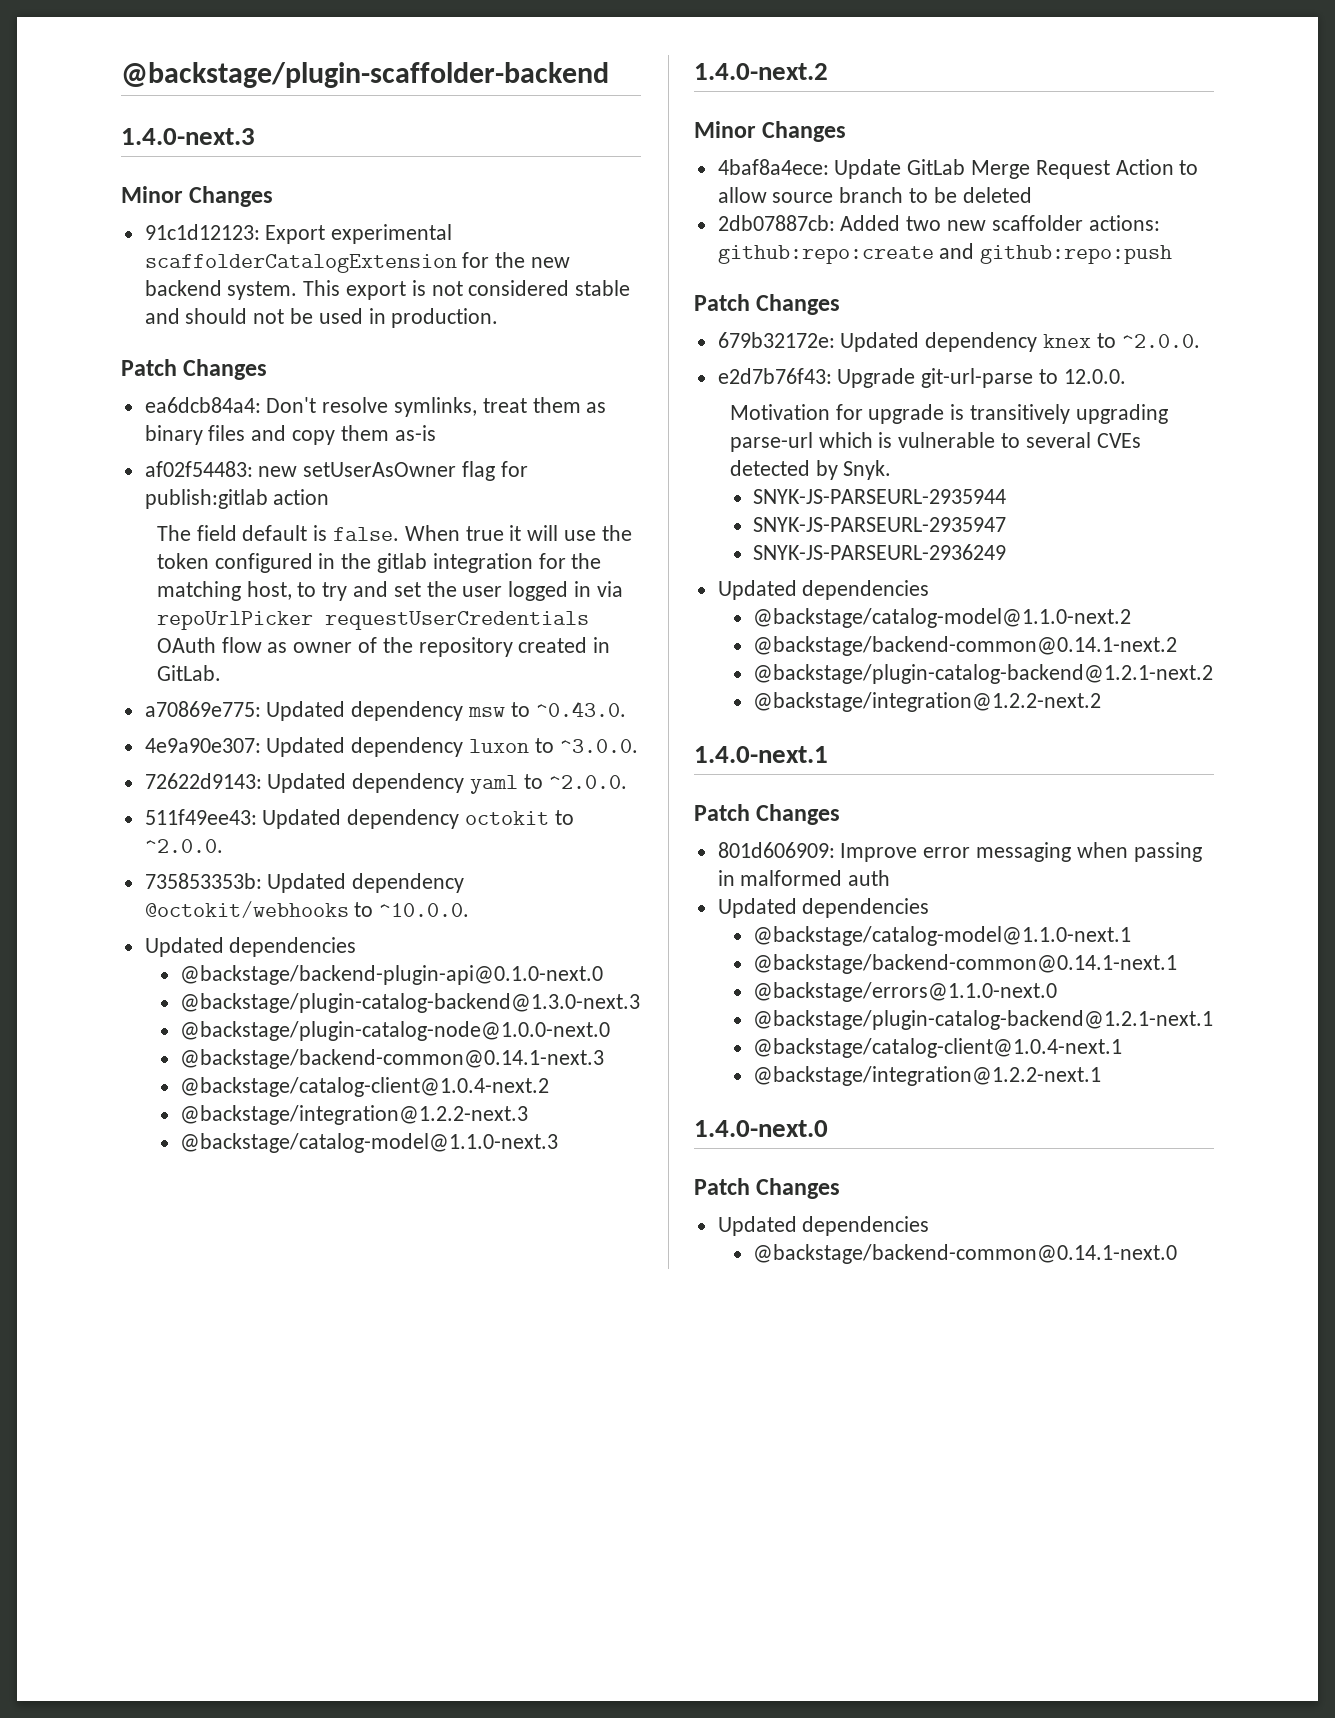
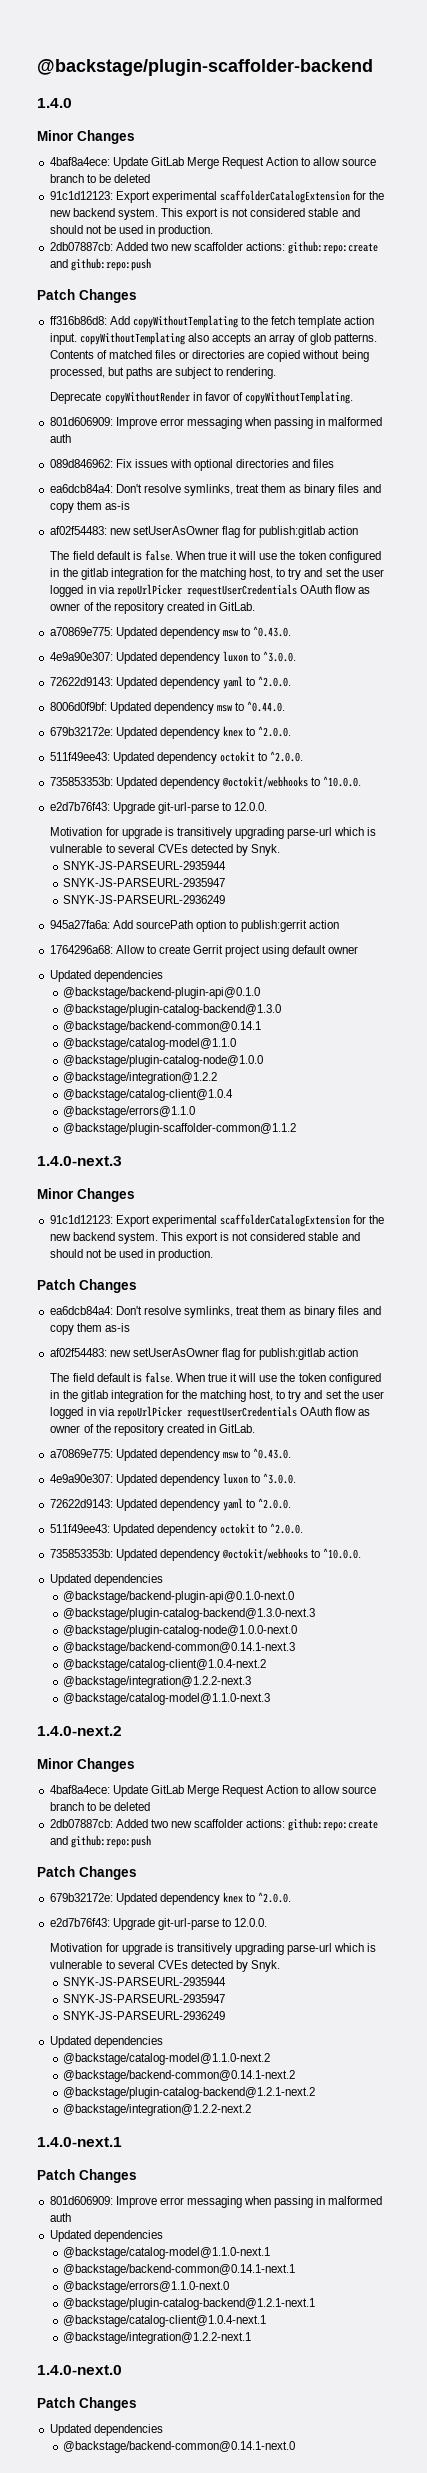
+ 1.4.0
+ Minor Changes
+ 4baf8a4ece: Update GitLab Merge Request Action to allow source branch to be deleted
+ 91c1d12123: Export experimental scaffolderCatalogExtension for the new backend system. This export is not considered stable and should not be used in production.
+ 2db07887cb: Added two new scaffolder actions: github:repo:create and github:repo:push
+ Patch Changes
+ ff316b86d8: Add copyWithoutTemplating to the fetch template action input. copyWithoutTemplating also accepts an array of glob patterns. Contents of matched files or directories are copied without being processed, but paths are subject to rendering.
+ Deprecate copyWithoutRender in favor of copyWithoutTemplating.
+ 801d606909: Improve error messaging when passing in malformed auth
+ 089d846962: Fix issues with optional directories and files
+ ea6dcb84a4: Don't resolve symlinks, treat them as binary files and copy them as-is
+ af02f54483: new setUserAsOwner flag for publish:gitlab action
+ The field default is false. When true it will use the token configured in the gitlab integration for the matching host, to try and set the user logged in via repoUrlPicker requestUserCredentials OAuth flow as owner of the repository created in GitLab.
+ a70869e775: Updated dependency msw to ^0.43.0.
+ 4e9a90e307: Updated dependency luxon to ^3.0.0.
+ 72622d9143: Updated dependency yaml to ^2.0.0.
+ 8006d0f9bf: Updated dependency msw to ^0.44.0.
+ 679b32172e: Updated dependency knex to ^2.0.0.
+ 511f49ee43: Updated dependency octokit to ^2.0.0.
+ 735853353b: Updated dependency @octokit/webhooks to ^10.0.0.
+ e2d7b76f43: Upgrade git-url-parse to 12.0.0.
+ Motivation for upgrade is transitively upgrading parse-url which is vulnerable to several CVEs detected by Snyk.
+ SNYK-JS-PARSEURL-2935944
+ SNYK-JS-PARSEURL-2935947
+ SNYK-JS-PARSEURL-2936249
+ 945a27fa6a: Add sourcePath option to publish:gerrit action
+ 1764296a68: Allow to create Gerrit project using default owner
+ Updated dependencies
+ @backstage/backend-plugin-api@0.1.0
+ @backstage/plugin-catalog-backend@1.3.0
+ @backstage/backend-common@0.14.1
+ @backstage/catalog-model@1.1.0
+ @backstage/plugin-catalog-node@1.0.0
+ @backstage/integration@1.2.2
+ @backstage/catalog-client@1.0.4
+ @backstage/errors@1.1.0
+ @backstage/plugin-scaffolder-common@1.1.2

